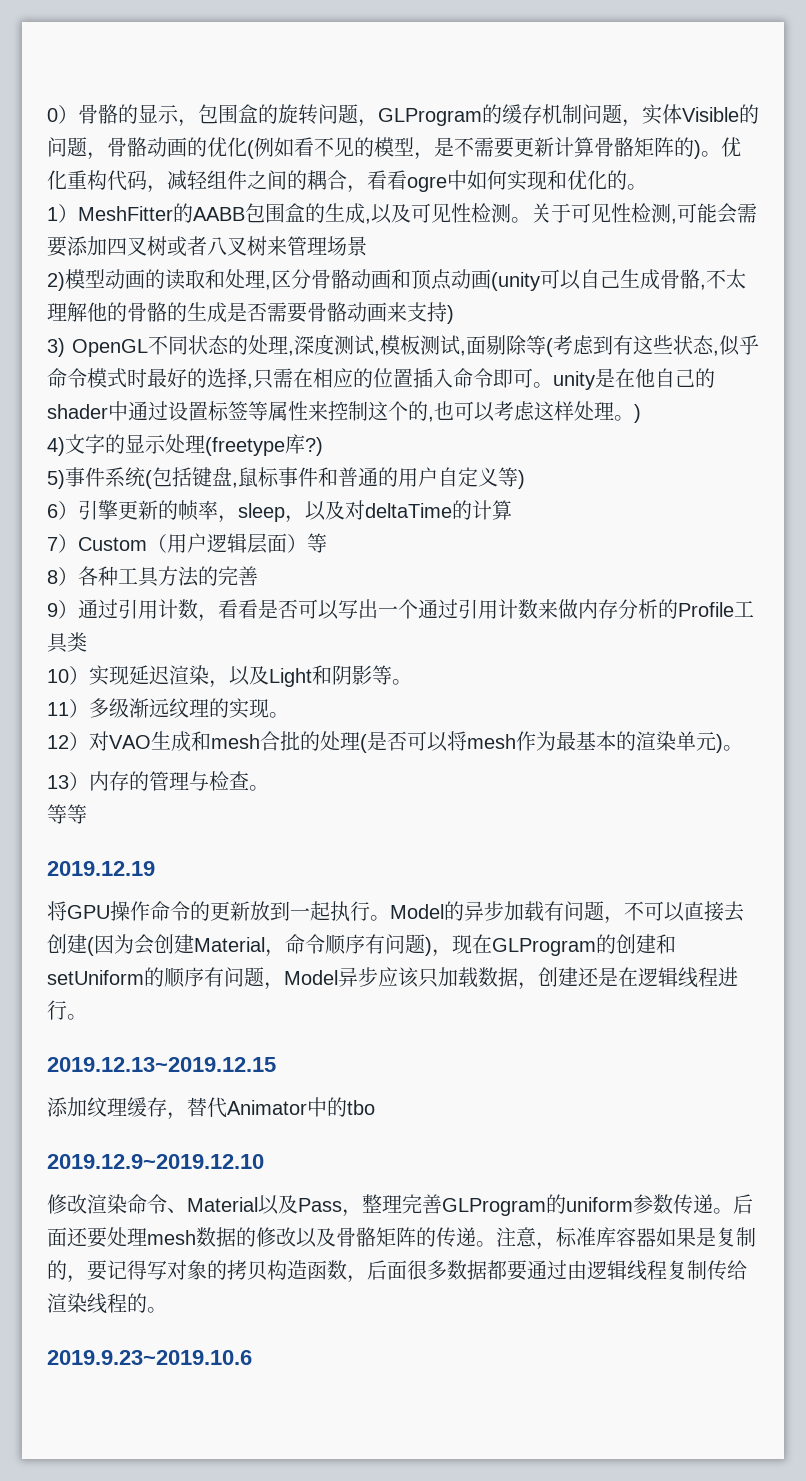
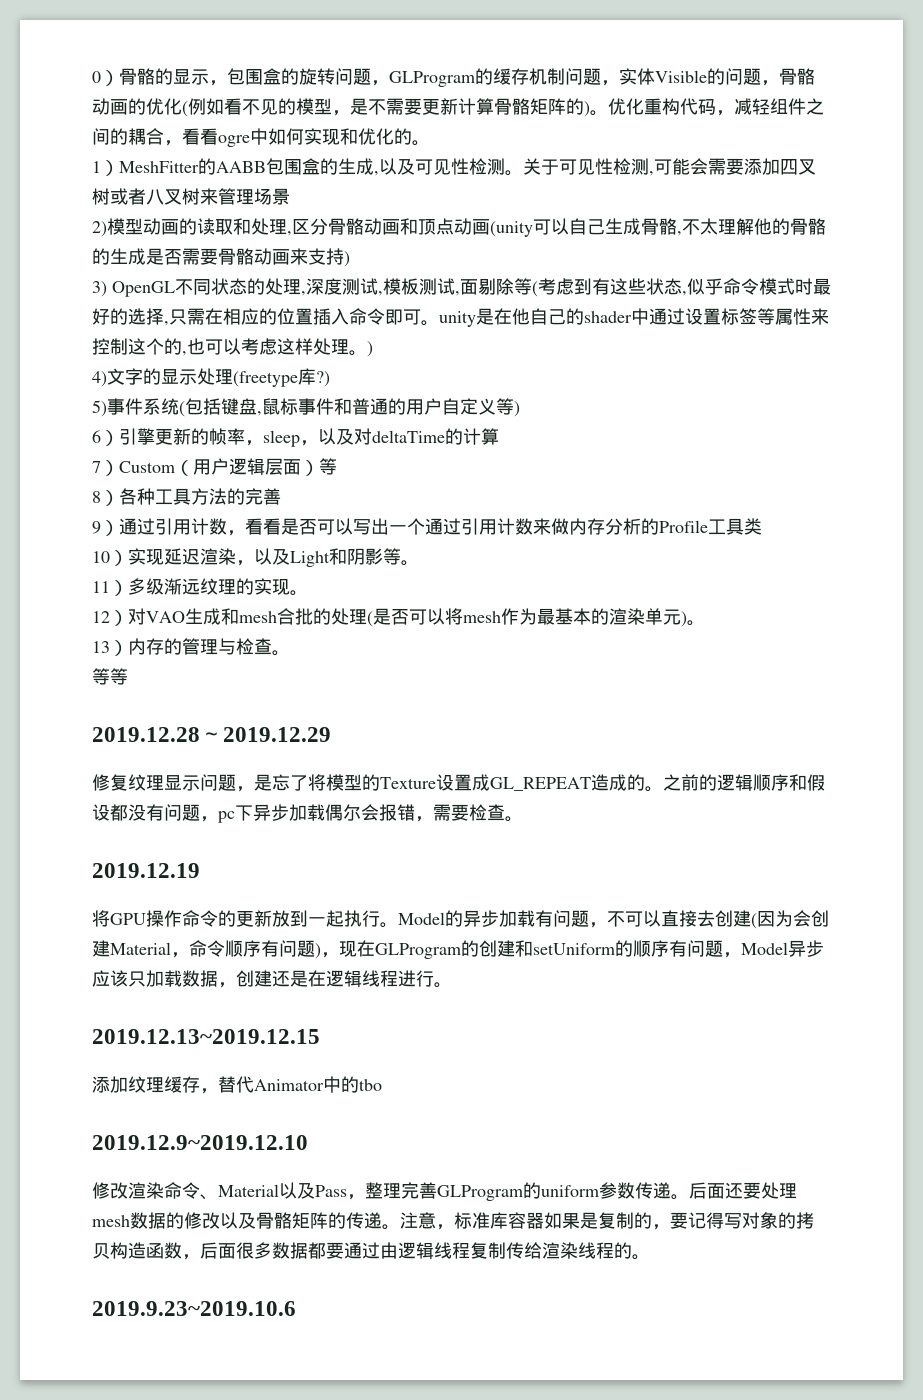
+ 2019.12.28～2019.12.29
+ 修复纹理显示问题，是忘了将模型的Texture设置成GL_REPEAT造成的。之前的逻辑顺序和假设都没有问题，pc下异步加载偶尔会报错，需要检查。

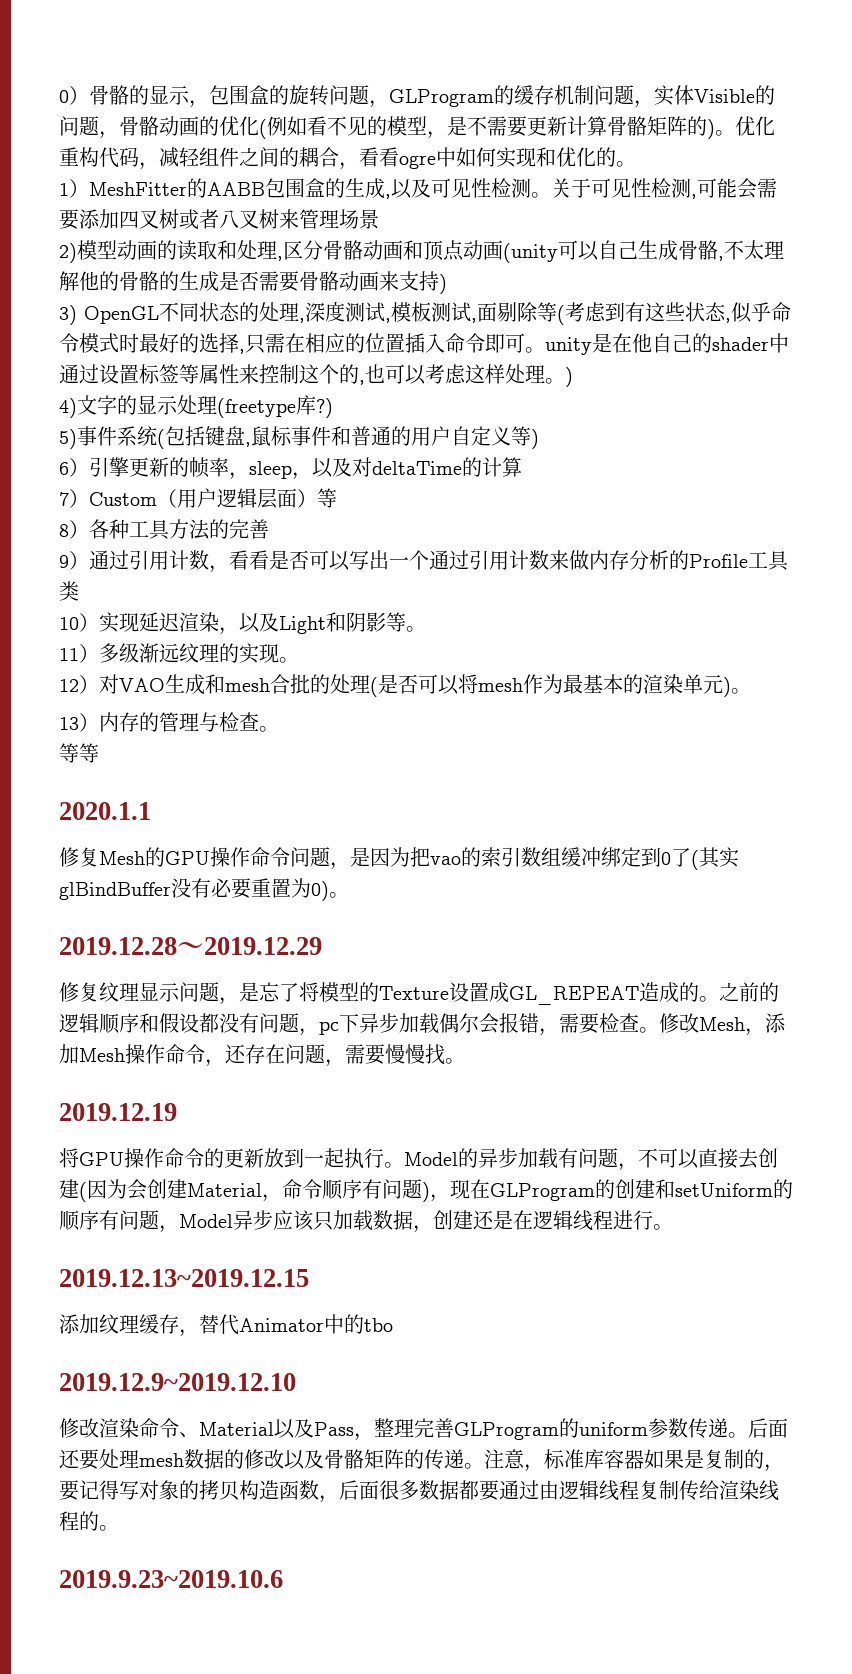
+ 2020.1.1
+ 修复Mesh的GPU操作命令问题，是因为把vao的索引数组缓冲绑定到0了(其实glBindBuffer没有必要重置为0)。
+ 修改Mesh，添加Mesh操作命令，还存在问题，需要慢慢找。

